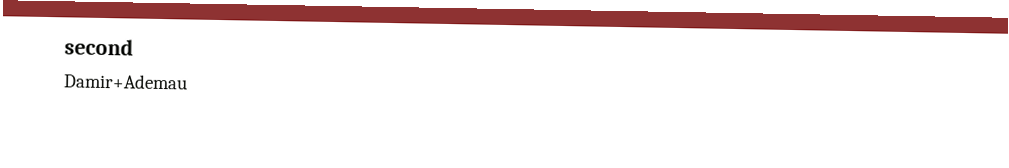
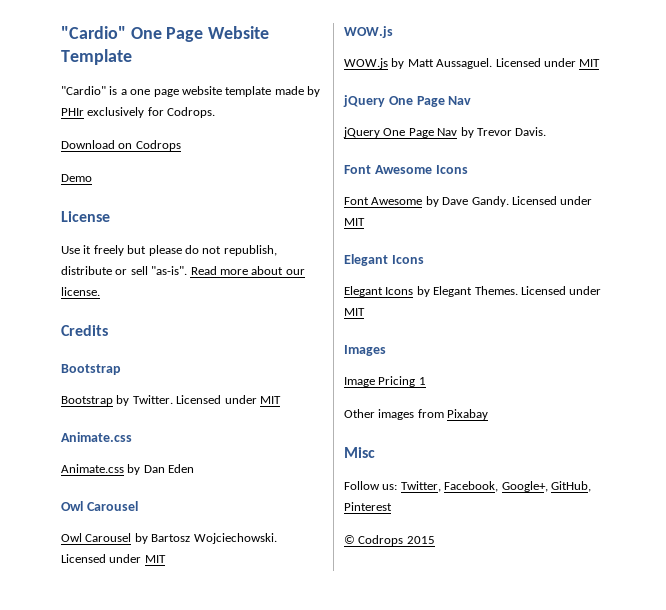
- second
- Damir+Ademau
+ "Cardio" One Page Website Template
+ "Cardio" is a one page website template made by PHIr exclusively for Codrops.
+ Download on Codrops
+ Demo
+ License
+ Use it freely but please do not republish, distribute or sell "as-is". Read more about our license.
+ Credits
+ Bootstrap
+ Bootstrap by Twitter. Licensed under MIT
+ Animate.css
+ Animate.css by Dan Eden
+ Owl Carousel
+ Owl Carousel by Bartosz Wojciechowski. Licensed under MIT
+ WOW.js
+ WOW.js by Matt Aussaguel. Licensed under MIT
+ jQuery One Page Nav
+ jQuery One Page Nav by Trevor Davis.
+ Font Awesome Icons
+ Font Awesome by Dave Gandy. Licensed under MIT
+ Elegant Icons
+ Elegant Icons by Elegant Themes. Licensed under MIT
+ Images
+ Image Pricing 1
+ Other images from Pixabay
+ Misc
+ Follow us: Twitter, Facebook, Google+, GitHub, Pinterest
+ © Codrops 2015

